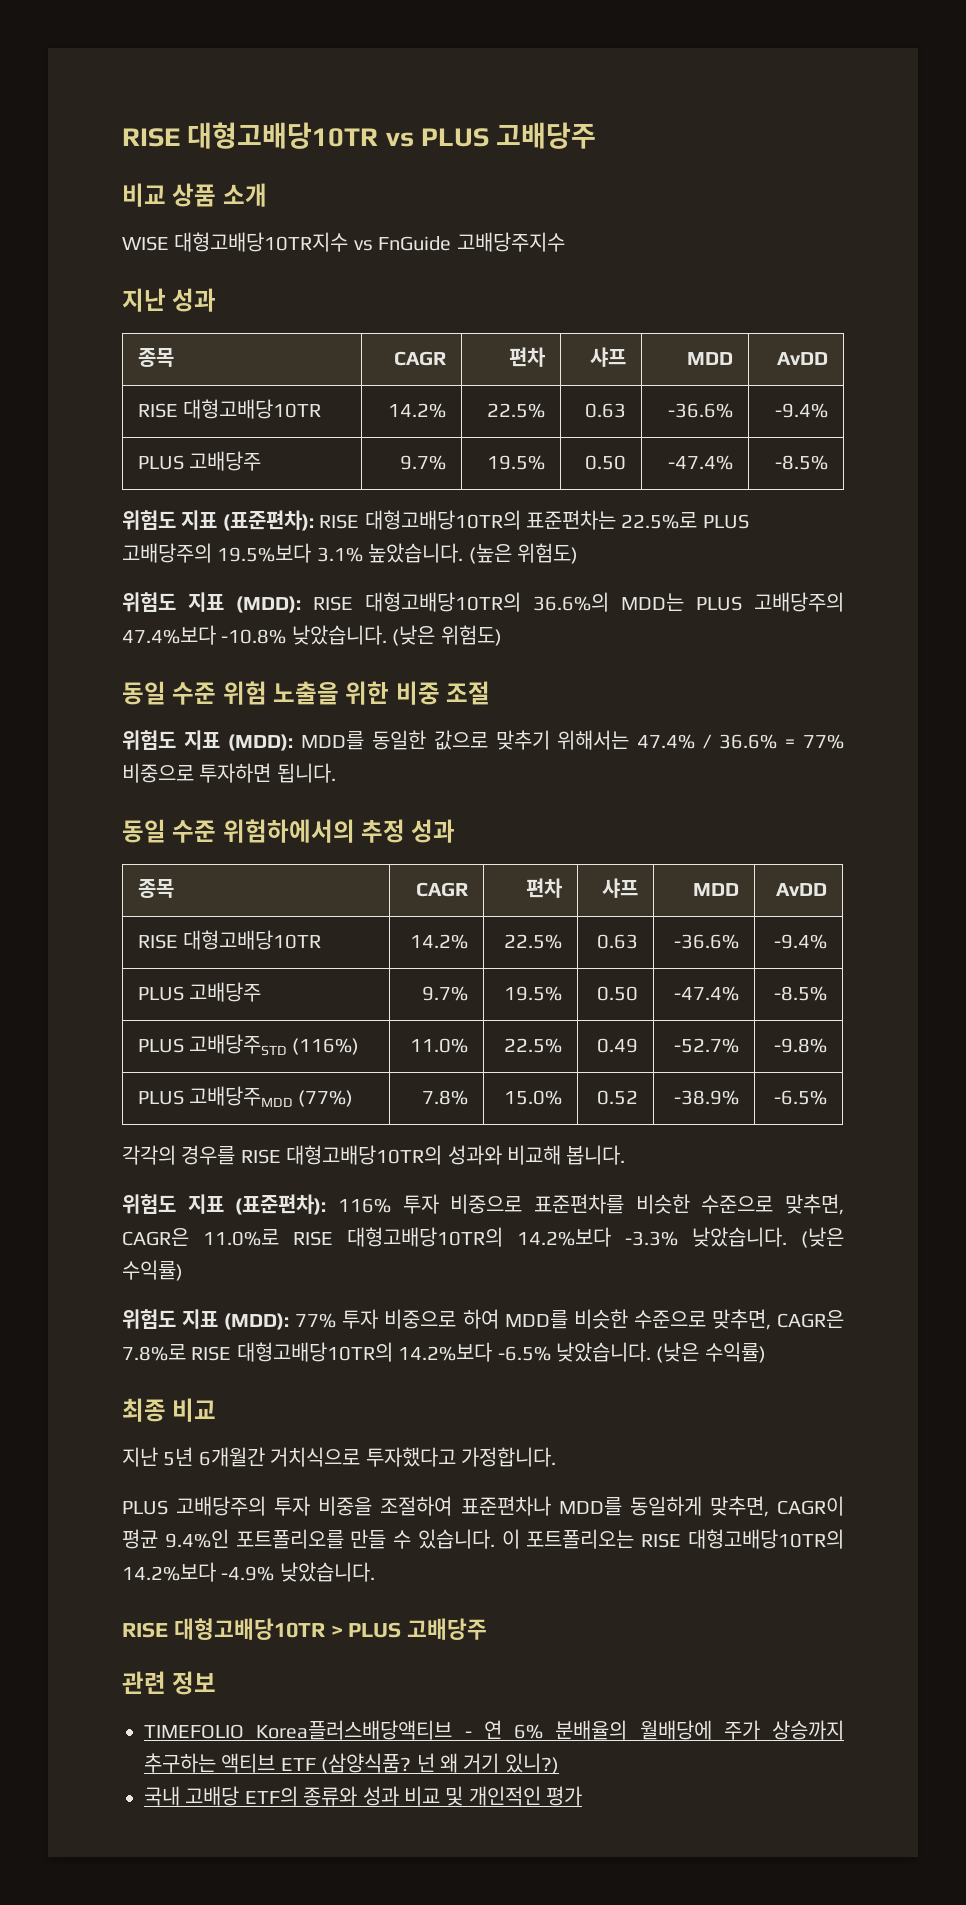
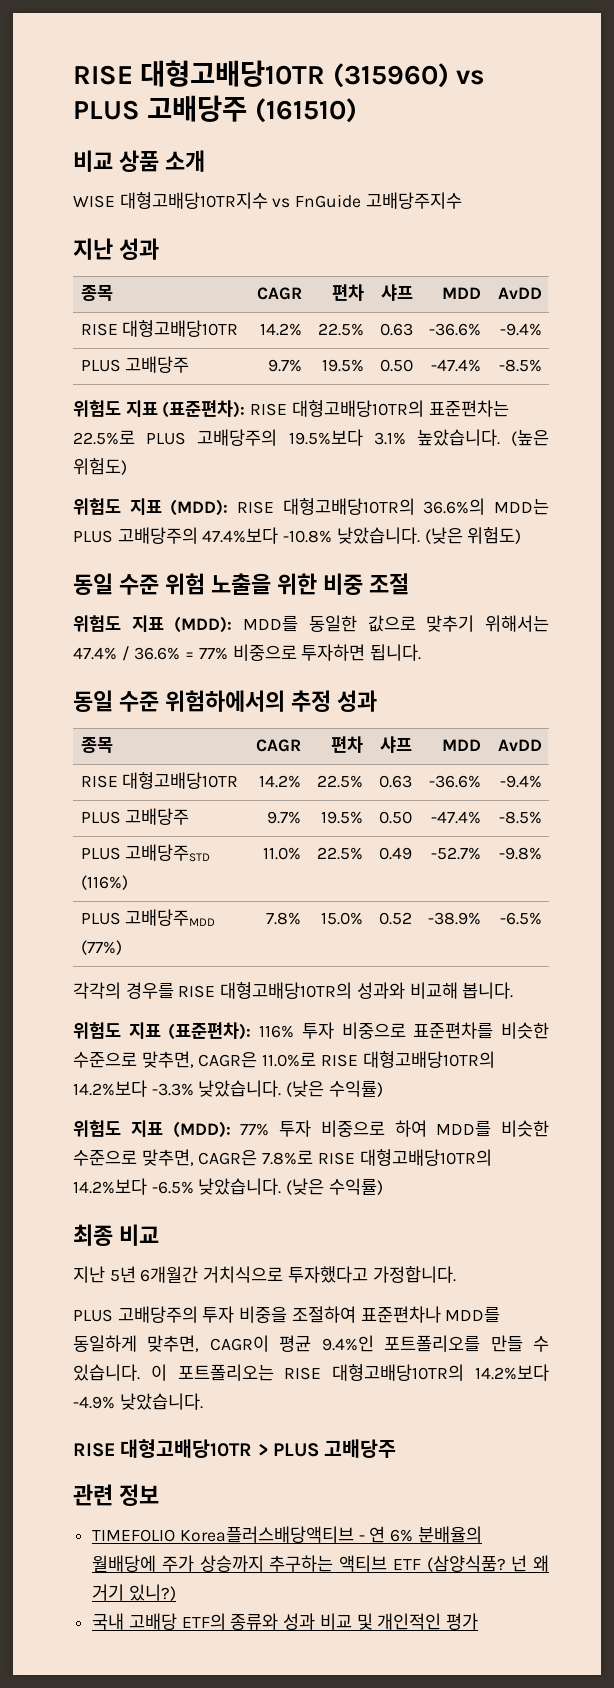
- RISE 대형고배당10TR vs PLUS 고배당주
+ RISE 대형고배당10TR (315960) vs PLUS 고배당주 (161510)

